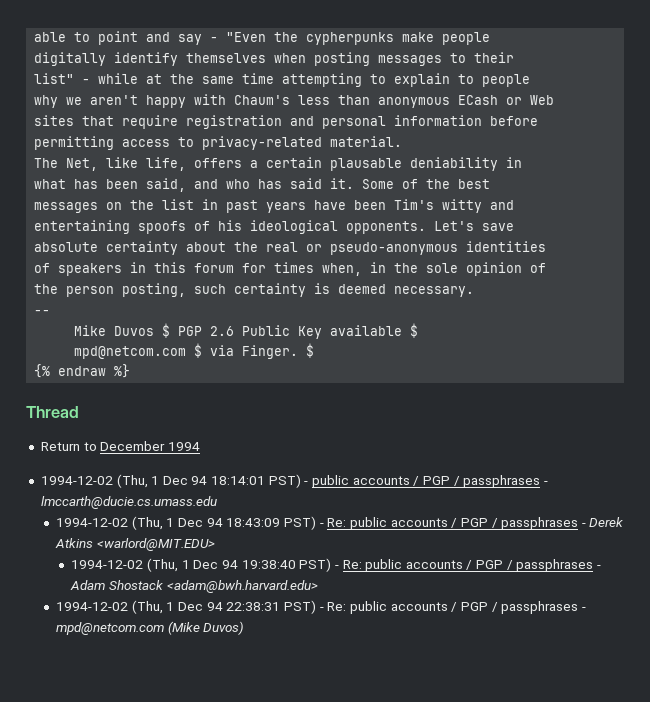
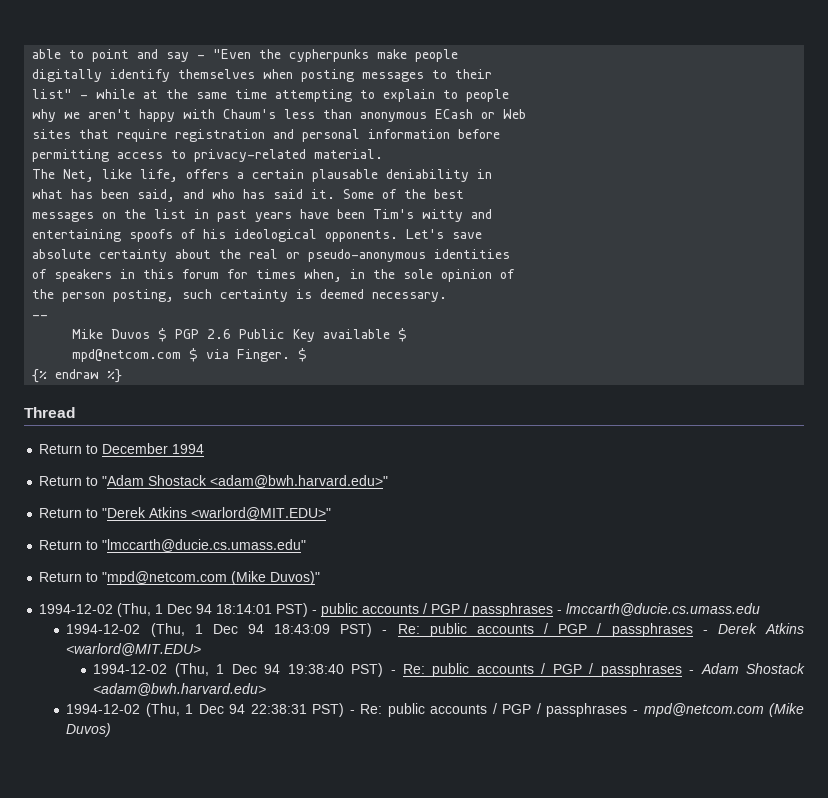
+ Return to "Adam Shostack <adam@bwh.harvard.edu>"
+ Return to "Derek Atkins <warlord@MIT.EDU>"
+ Return to "lmccarth@ducie.cs.umass.edu"
+ Return to "mpd@netcom.com (Mike Duvos)"

